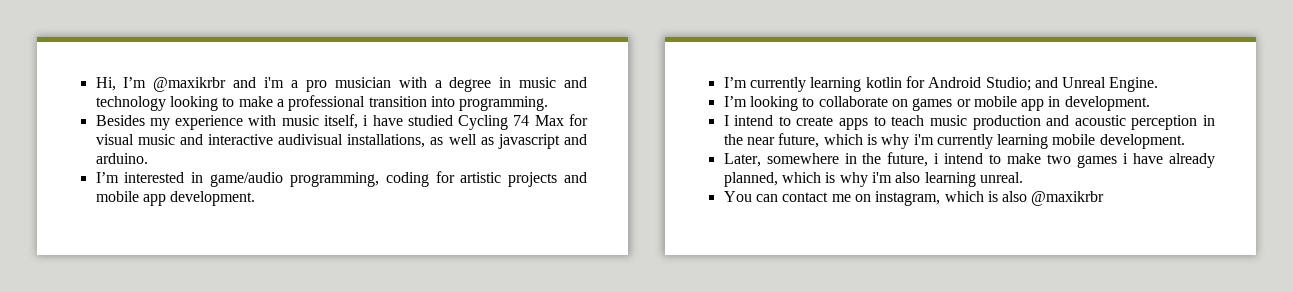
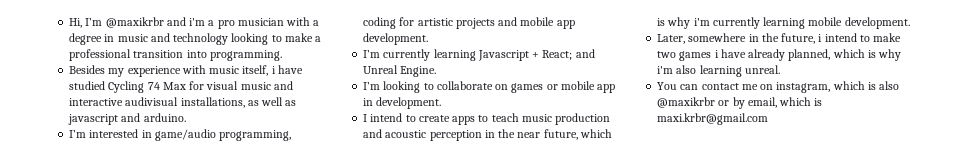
- I’m currently learning kotlin for Android Studio; and Unreal Engine.
+ I’m currently learning Javascript + React; and Unreal Engine.
- You can contact me on instagram, which is also @maxikrbr
+ You can contact me on instagram, which is also @maxikrbr or by email, which is maxi.krbr@gmail.com

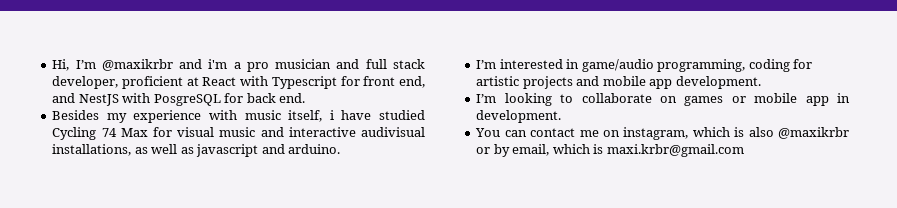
- Hi, I’m @maxikrbr and i'm a pro musician with a degree in music and technology looking to make a professional transition into programming.
+ Hi, I’m @maxikrbr and i'm a pro musician and full stack developer, proficient at React with Typescript for front end, and NestJS with PosgreSQL for back end.
- I’m currently learning Javascript + React; and Unreal Engine.
- I intend to create apps to teach music production and acoustic perception in the near future, which is why i'm currently learning mobile development.
- Later, somewhere in the future, i intend to make two games i have already planned, which is why i'm also learning unreal.

